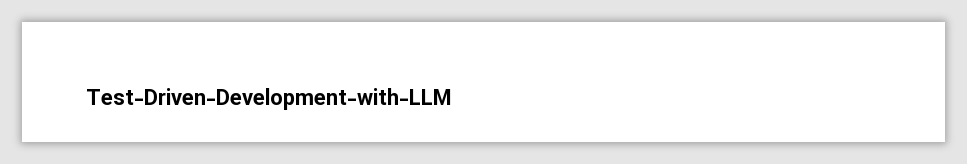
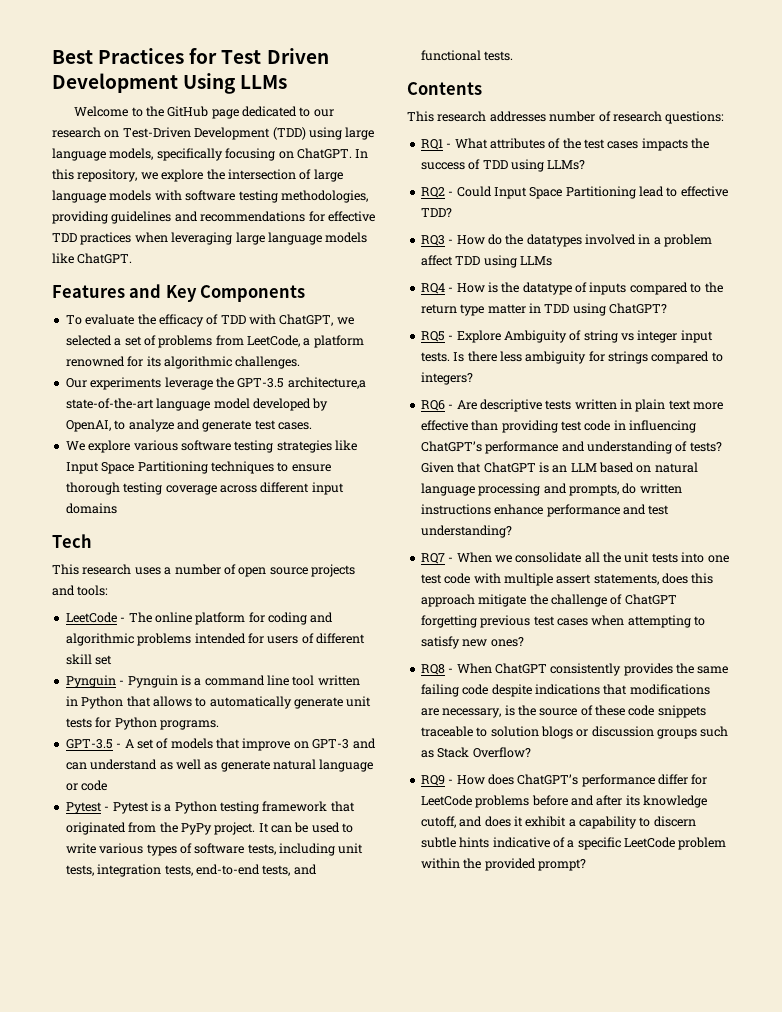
- Test-Driven-Development-with-LLM
+ Best Practices for Test Driven Development Using LLMs
+ Welcome to the GitHub page dedicated to our research on Test-Driven Development (TDD) using large language models, specifically focusing on ChatGPT. In this repository, we explore the intersection of large language models with software testing methodologies, providing guidelines and recommendations for effective TDD practices when leveraging large language models like ChatGPT.
+ Features and Key Components
+ To evaluate the efficacy of TDD with ChatGPT, we selected a set of problems from LeetCode, a platform renowned for its algorithmic challenges.
+ Our experiments leverage the GPT-3.5 architecture,a state-of-the-art language model developed by OpenAI, to analyze and generate test cases.
+ We explore various software testing strategies like Input Space Partitioning techniques to ensure thorough testing coverage across different input domains
+ Tech
+ This research uses a number of open source projects and tools:
+ LeetCode - The online platform for coding and algorithmic problems intended for users of different skill set
+ Pynguin - Pynguin is a command line tool written in Python that allows to automatically generate unit tests for Python programs.
+ GPT-3.5 - A set of models that improve on GPT-3 and can understand as well as generate natural language or code
+ Pytest - Pytest is a Python testing framework that originated from the PyPy project. It can be used to write various types of software tests, including unit tests, integration tests, end-to-end tests, and functional tests.
+ Contents
+ This research addresses number of research questions:
+ RQ1 - What attributes of the test cases impacts the success of TDD using LLMs?
+ RQ2 - Could Input Space Partitioning lead to effective TDD?
+ RQ3 - How do the datatypes involved in a problem affect TDD using LLMs
+ RQ4 - How is the datatype of inputs compared to the return type matter in TDD using ChatGPT?
+ RQ5 - Explore Ambiguity of string vs integer input tests. Is there less ambiguity for strings compared to integers?
+ RQ6 - Are descriptive tests written in plain text more effective than providing test code in influencing ChatGPT’s performance and understanding of tests? Given that ChatGPT is an LLM based on natural language processing and prompts, do written instructions enhance performance and test understanding?
+ RQ7 - When we consolidate all the unit tests into one test code with multiple assert statements, does this approach mitigate the challenge of ChatGPT forgetting previous test cases when attempting to satisfy new ones?
+ RQ8 - When ChatGPT consistently provides the same failing code despite indications that modifications are necessary, is the source of these code snippets traceable to solution blogs or discussion groups such as Stack Overflow?
+ RQ9 - How does ChatGPT’s performance differ for LeetCode problems before and after its knowledge cutoff, and does it exhibit a capability to discern subtle hints indicative of a specific LeetCode problem within the provided prompt?

